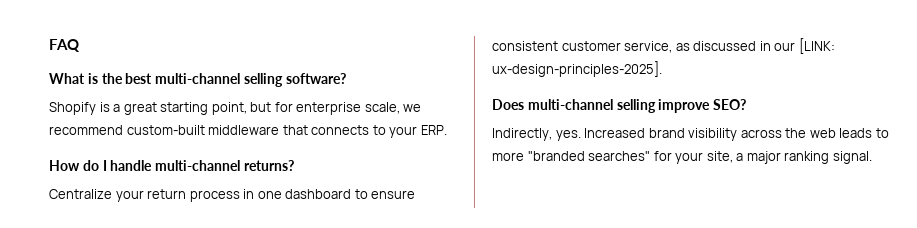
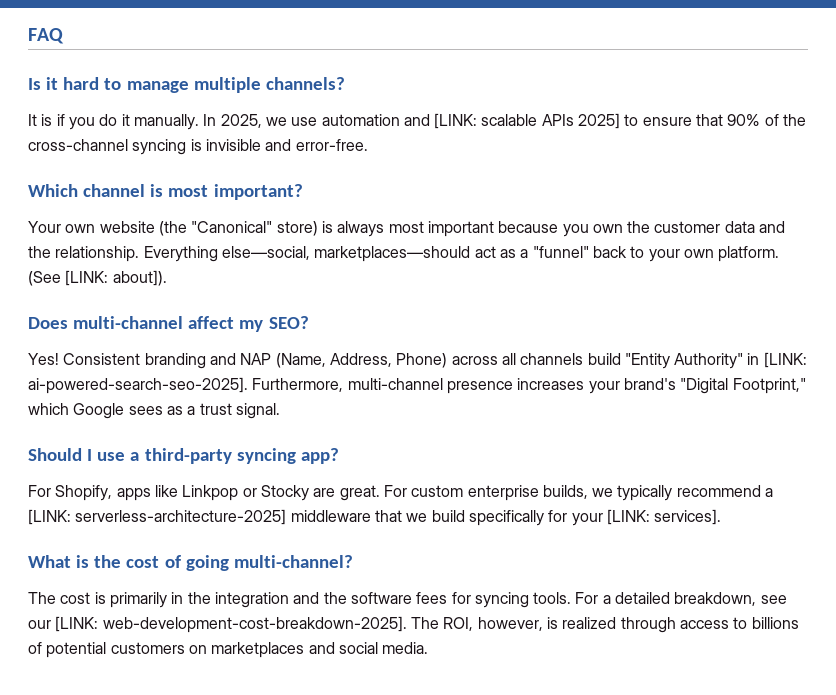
- What is the best multi-channel selling software?
- Shopify is a great starting point, but for enterprise scale, we recommend custom-built middleware that connects to your ERP.
- How do I handle multi-channel returns?
- Centralize your return process in one dashboard to ensure consistent customer service, as discussed in our [LINK: ux-design-principles-2025].
- Does multi-channel selling improve SEO?
- Indirectly, yes. Increased brand visibility across the web leads to more "branded searches" for your site, a major ranking signal.
+ Is it hard to manage multiple channels?
+ It is if you do it manually. In 2025, we use automation and [LINK: scalable APIs 2025] to ensure that 90% of the cross-channel syncing is invisible and error-free.
+ Which channel is most important?
+ Your own website (the "Canonical" store) is always most important because you own the customer data and the relationship. Everything else—social, marketplaces—should act as a "funnel" back to your own platform. (See [LINK: about]).
+ Does multi-channel affect my SEO?
+ Yes! Consistent branding and NAP (Name, Address, Phone) across all channels build "Entity Authority" in [LINK: ai-powered-search-seo-2025]. Furthermore, multi-channel presence increases your brand's "Digital Footprint," which Google sees as a trust signal.
+ Should I use a third-party syncing app?
+ For Shopify, apps like Linkpop or Stocky are great. For custom enterprise builds, we typically recommend a [LINK: serverless-architecture-2025] middleware that we build specifically for your [LINK: services].
+ What is the cost of going multi-channel?
+ The cost is primarily in the integration and the software fees for syncing tools. For a detailed breakdown, see our [LINK: web-development-cost-breakdown-2025]. The ROI, however, is realized through access to billions of potential customers on marketplaces and social media.

